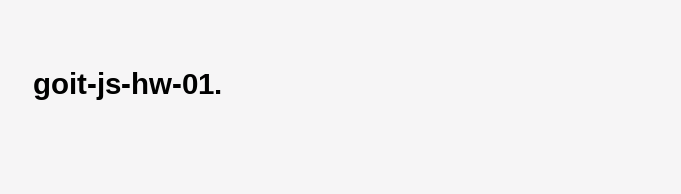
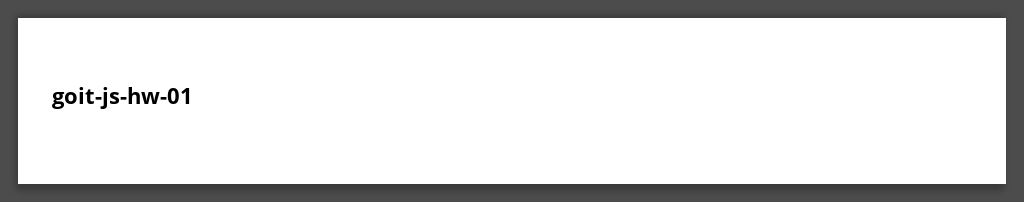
- goit-js-hw-01.
+ goit-js-hw-01

